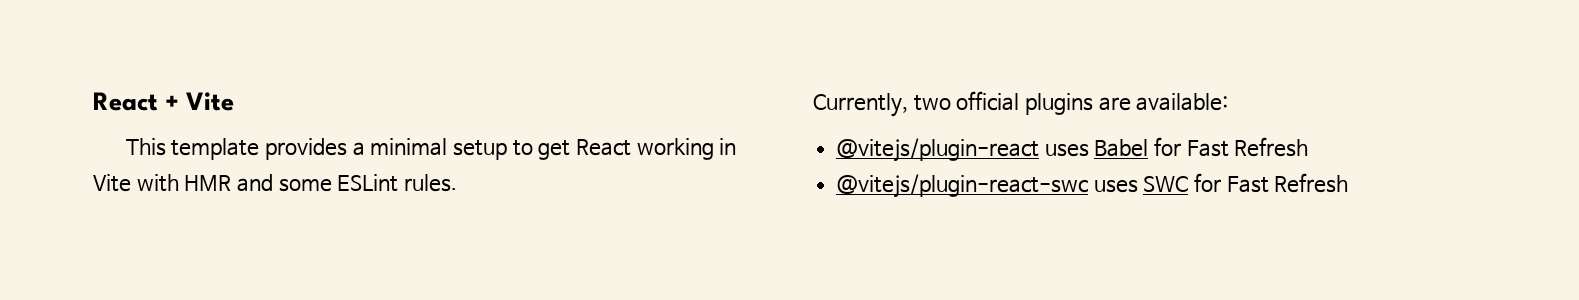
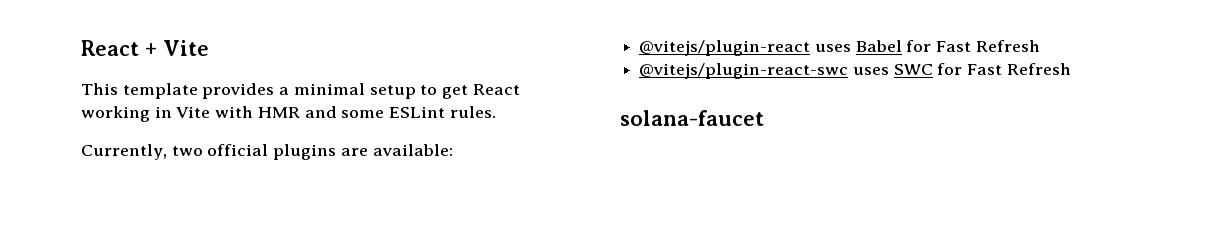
+ solana-faucet

